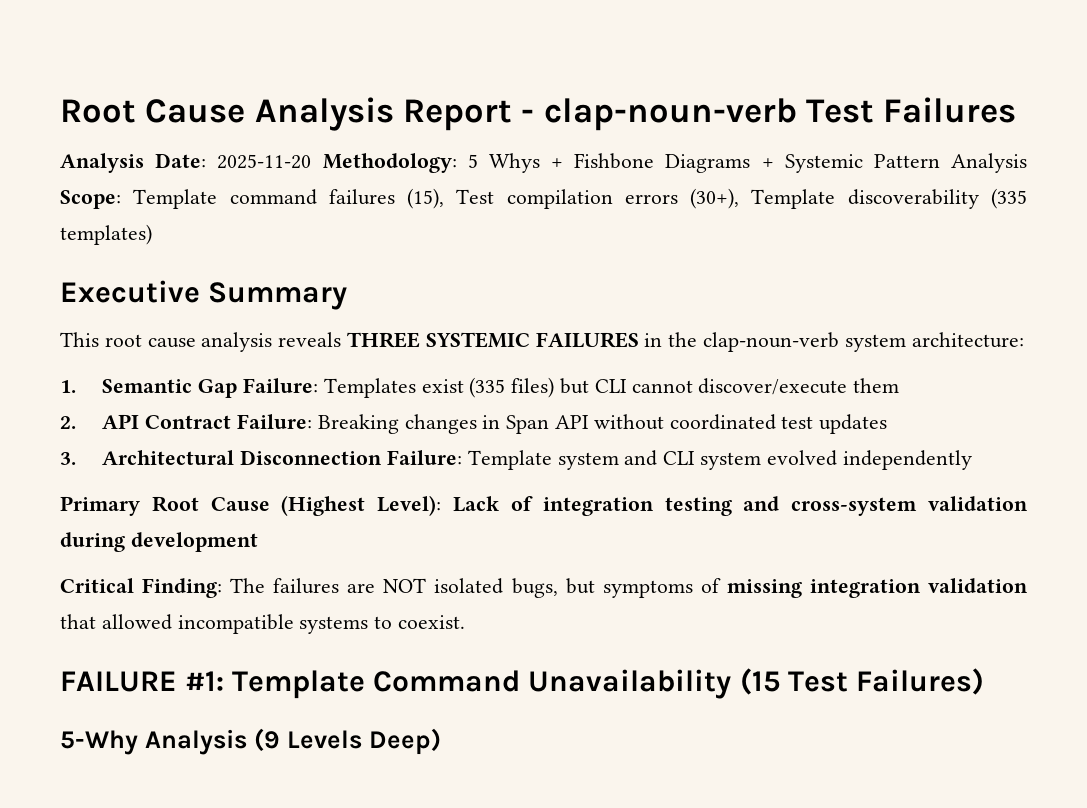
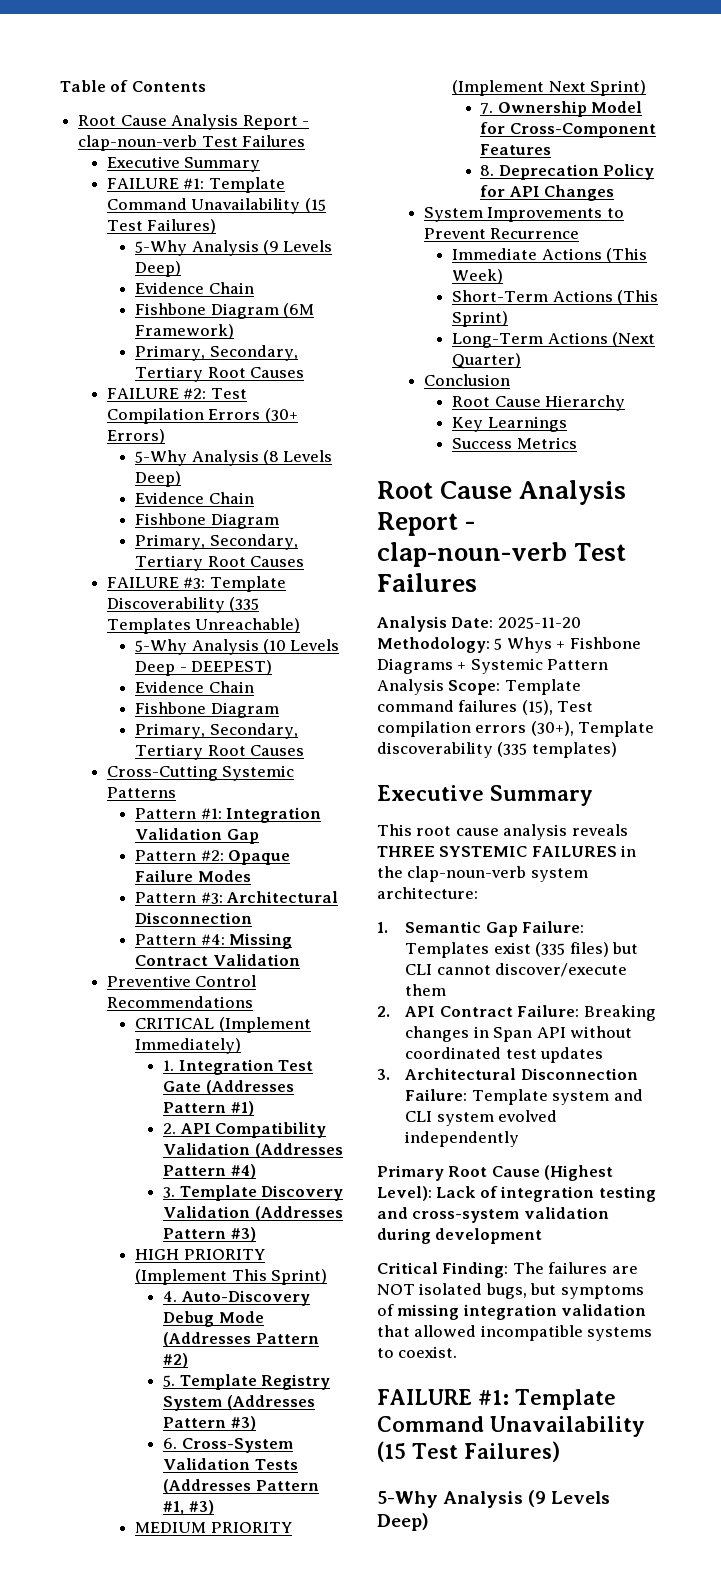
+ Table of Contents
+ Root Cause Analysis Report - clap-noun-verb Test Failures
+ Executive Summary
+ FAILURE #1: Template Command Unavailability (15 Test Failures)
+ 5-Why Analysis (9 Levels Deep)
+ Evidence Chain
+ Fishbone Diagram (6M Framework)
+ Primary, Secondary, Tertiary Root Causes
+ FAILURE #2: Test Compilation Errors (30+ Errors)
+ 5-Why Analysis (8 Levels Deep)
+ Evidence Chain
+ Fishbone Diagram
+ Primary, Secondary, Tertiary Root Causes
+ FAILURE #3: Template Discoverability (335 Templates Unreachable)
+ 5-Why Analysis (10 Levels Deep - DEEPEST)
+ Evidence Chain
+ Fishbone Diagram
+ Primary, Secondary, Tertiary Root Causes
+ Cross-Cutting Systemic Patterns
+ Pattern #1: Integration Validation Gap
+ Pattern #2: Opaque Failure Modes
+ Pattern #3: Architectural Disconnection
+ Pattern #4: Missing Contract Validation
+ Preventive Control Recommendations
+ CRITICAL (Implement Immediately)
+ 1. Integration Test Gate (Addresses Pattern #1)
+ 2. API Compatibility Validation (Addresses Pattern #4)
+ 3. Template Discovery Validation (Addresses Pattern #3)
+ HIGH PRIORITY (Implement This Sprint)
+ 4. Auto-Discovery Debug Mode (Addresses Pattern #2)
+ 5. Template Registry System (Addresses Pattern #3)
+ 6. Cross-System Validation Tests (Addresses Pattern #1, #3)
+ MEDIUM PRIORITY (Implement Next Sprint)
+ 7. Ownership Model for Cross-Component Features
+ 8. Deprecation Policy for API Changes
+ System Improvements to Prevent Recurrence
+ Immediate Actions (This Week)
+ Short-Term Actions (This Sprint)
+ Long-Term Actions (Next Quarter)
+ Conclusion
+ Root Cause Hierarchy
+ Key Learnings
+ Success Metrics

